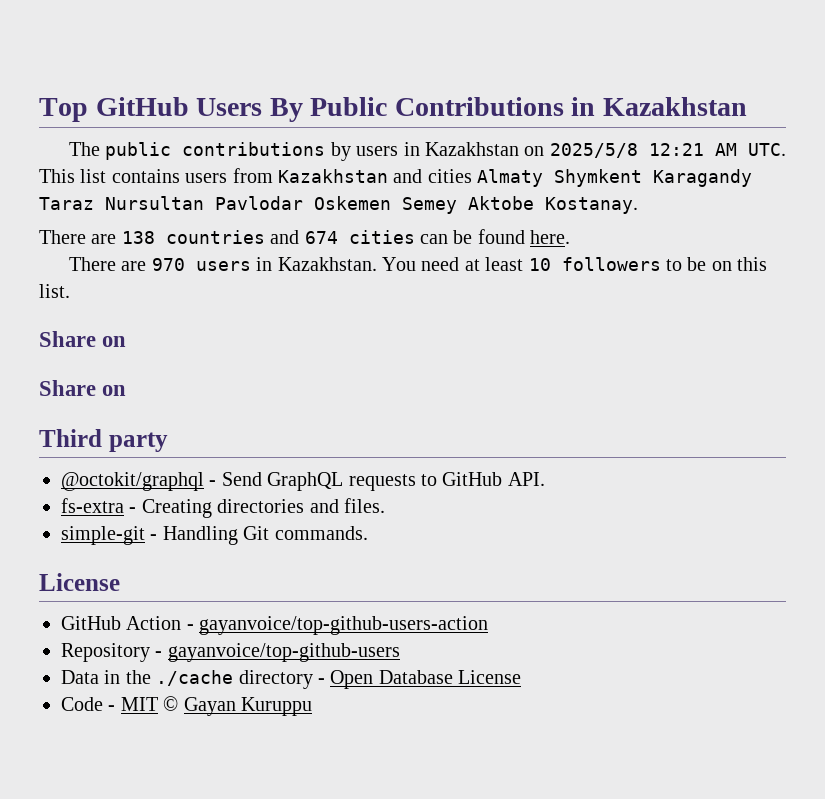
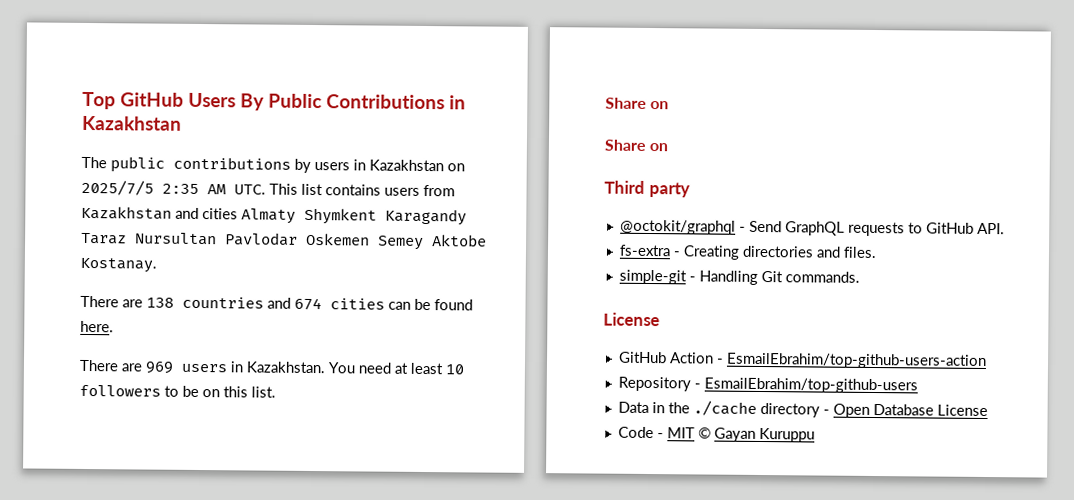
- The public contributions by users in Kazakhstan on 2025/5/8 12:21 AM UTC. This list contains users from Kazakhstan and cities Almaty Shymkent Karagandy Taraz Nursultan Pavlodar Oskemen Semey Aktobe Kostanay.
+ The public contributions by users in Kazakhstan on 2025/7/5 2:35 AM UTC. This list contains users from Kazakhstan and cities Almaty Shymkent Karagandy Taraz Nursultan Pavlodar Oskemen Semey Aktobe Kostanay.
- There are 970 users in Kazakhstan.
+ There are 969 users in Kazakhstan.
- GitHub Action - gayanvoice/top-github-users-action
+ GitHub Action - EsmailEbrahim/top-github-users-action
- Repository - gayanvoice/top-github-users
+ Repository - EsmailEbrahim/top-github-users

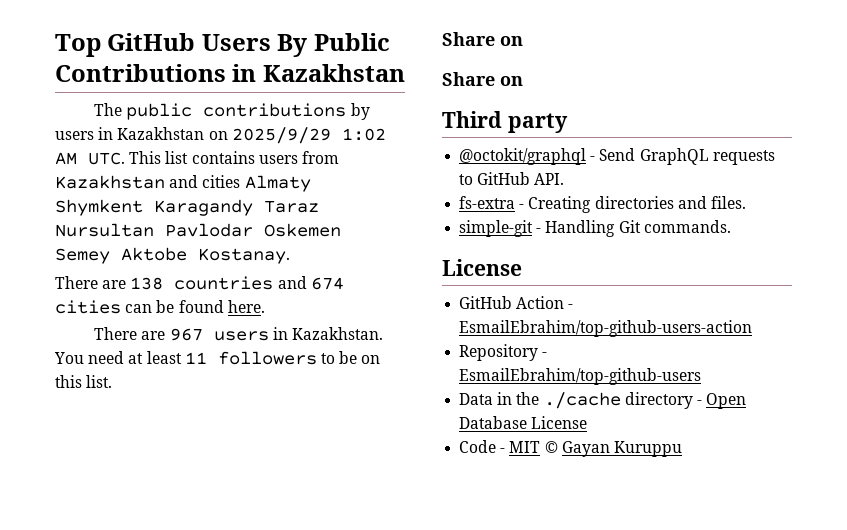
- The public contributions by users in Kazakhstan on 2025/7/5 2:35 AM UTC. This list contains users from Kazakhstan and cities Almaty Shymkent Karagandy Taraz Nursultan Pavlodar Oskemen Semey Aktobe Kostanay.
+ The public contributions by users in Kazakhstan on 2025/9/29 1:02 AM UTC. This list contains users from Kazakhstan and cities Almaty Shymkent Karagandy Taraz Nursultan Pavlodar Oskemen Semey Aktobe Kostanay.
- There are 969 users in Kazakhstan.
+ There are 967 users in Kazakhstan.
- You need at least 10 followers to be on this list.
+ You need at least 11 followers to be on this list.

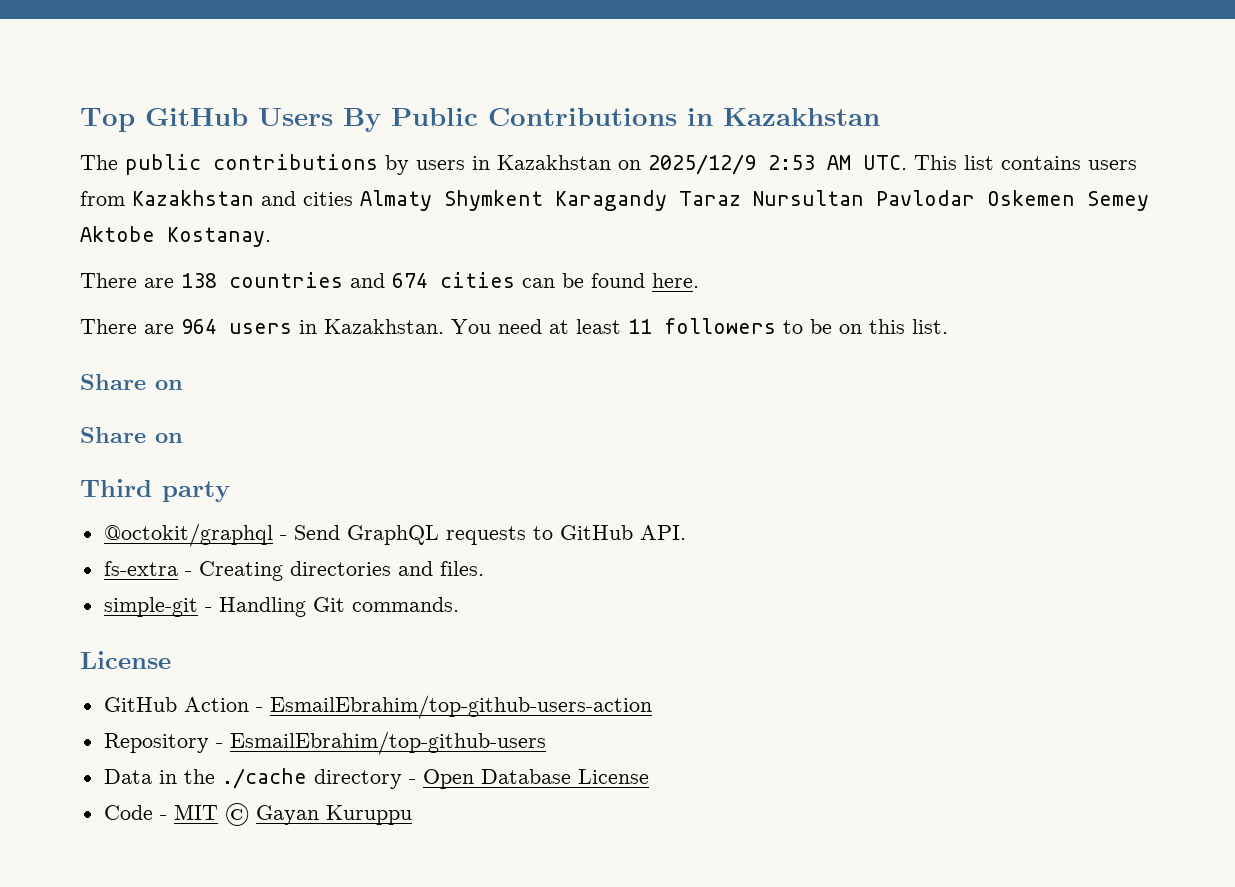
- The public contributions by users in Kazakhstan on 2025/9/29 1:02 AM UTC. This list contains users from Kazakhstan and cities Almaty Shymkent Karagandy Taraz Nursultan Pavlodar Oskemen Semey Aktobe Kostanay.
+ The public contributions by users in Kazakhstan on 2025/12/9 2:53 AM UTC. This list contains users from Kazakhstan and cities Almaty Shymkent Karagandy Taraz Nursultan Pavlodar Oskemen Semey Aktobe Kostanay.
- There are 967 users in Kazakhstan.
+ There are 964 users in Kazakhstan.

